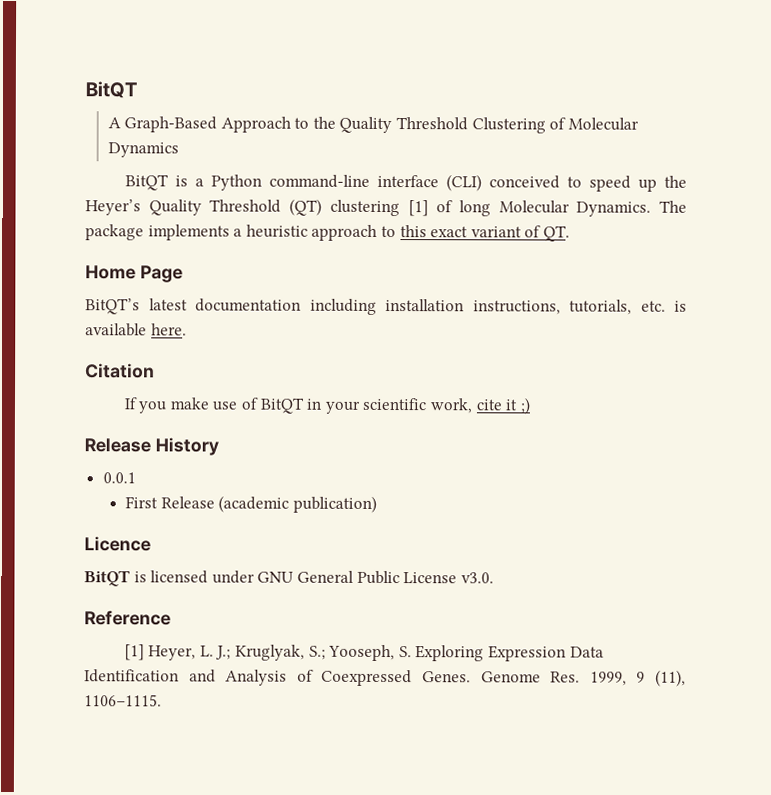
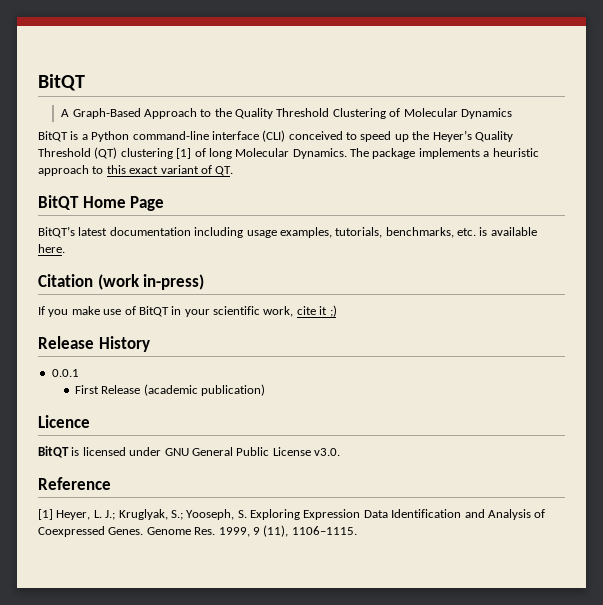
- Home Page
+ BitQT Home Page
- BitQT’s latest documentation including installation instructions, tutorials, etc. is available here.
+ BitQT’s latest documentation including usage examples, tutorials, benchmarks, etc. is available here.
- Citation
+ Citation (work in-press)

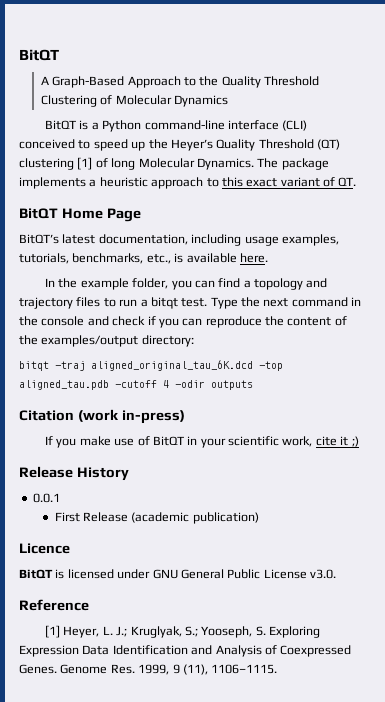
- BitQT’s latest documentation including usage examples, tutorials, benchmarks, etc. is available here.
+ BitQT’s latest documentation, including usage examples, tutorials, benchmarks, etc., is available here.
+ In the example folder, you can find a topology and trajectory files to run a bitqt test. Type the next command in the console and check if you can reproduce the content of the examples/output directory:
+ bitqt -traj aligned_original_tau_6K.dcd -top aligned_tau.pdb -cutoff 4 -odir outputs

